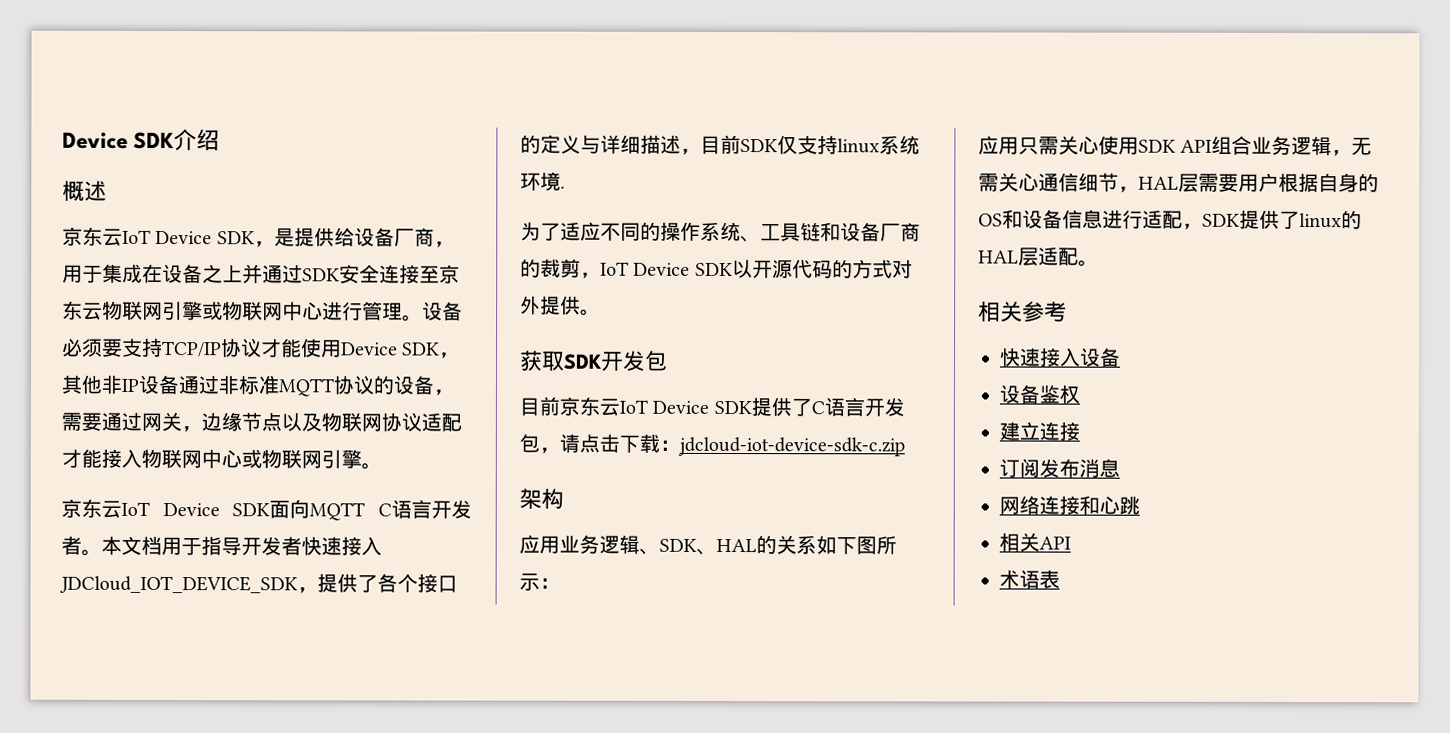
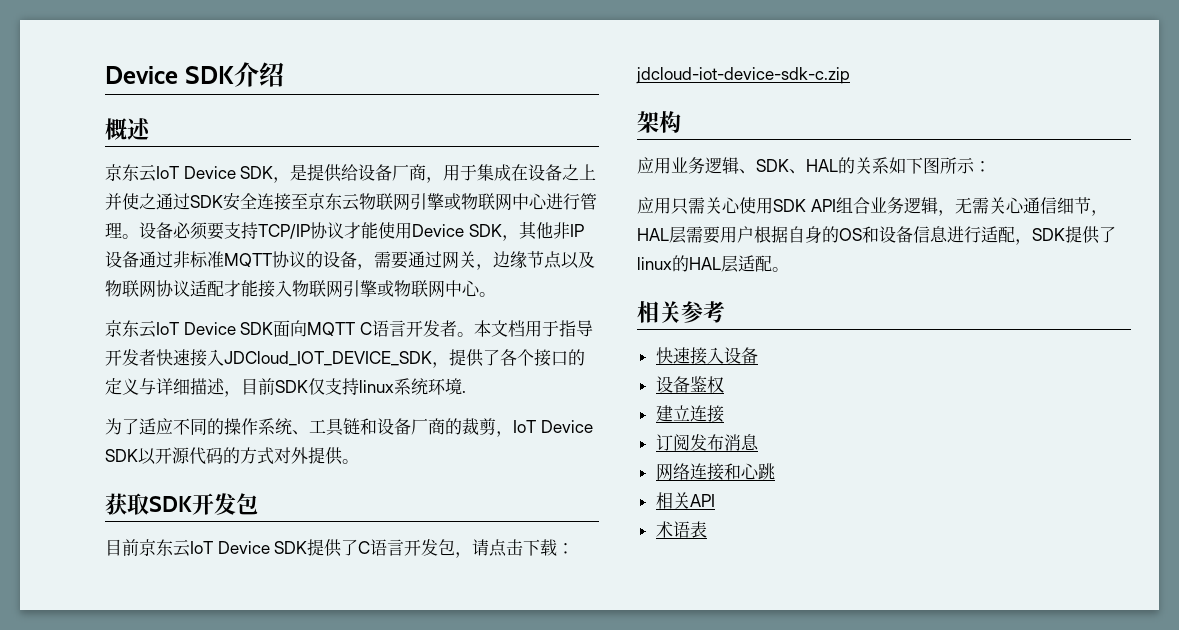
- 京东云IoT Device SDK，是提供给设备厂商，用于集成在设备之上并通过SDK安全连接至京东云物联网引擎或物联网中心进行管理。
+ 京东云IoT Device SDK，是提供给设备厂商，用于集成在设备之上并使之通过SDK安全连接至京东云物联网引擎或物联网中心进行管理。
- 设备必须要支持TCP/IP协议才能使用Device SDK，其他非IP设备通过非标准MQTT协议的设备，需要通过网关，边缘节点以及物联网协议适配才能接入物联网中心或物联网引擎。
+ 设备必须要支持TCP/IP协议才能使用Device SDK，其他非IP设备通过非标准MQTT协议的设备，需要通过网关，边缘节点以及物联网协议适配才能接入物联网引擎或物联网中心。

